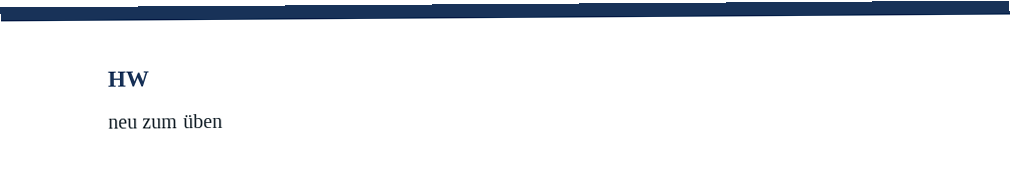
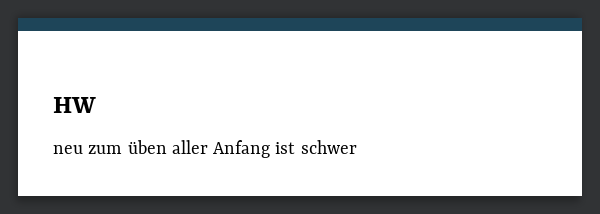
- neu zum üben
+ neu zum üben aller Anfang ist schwer

